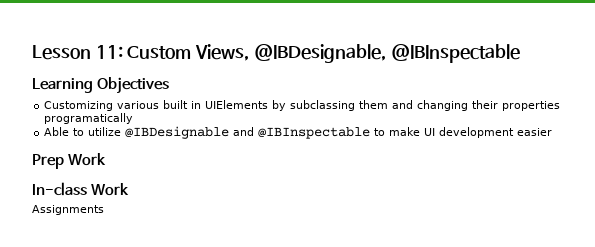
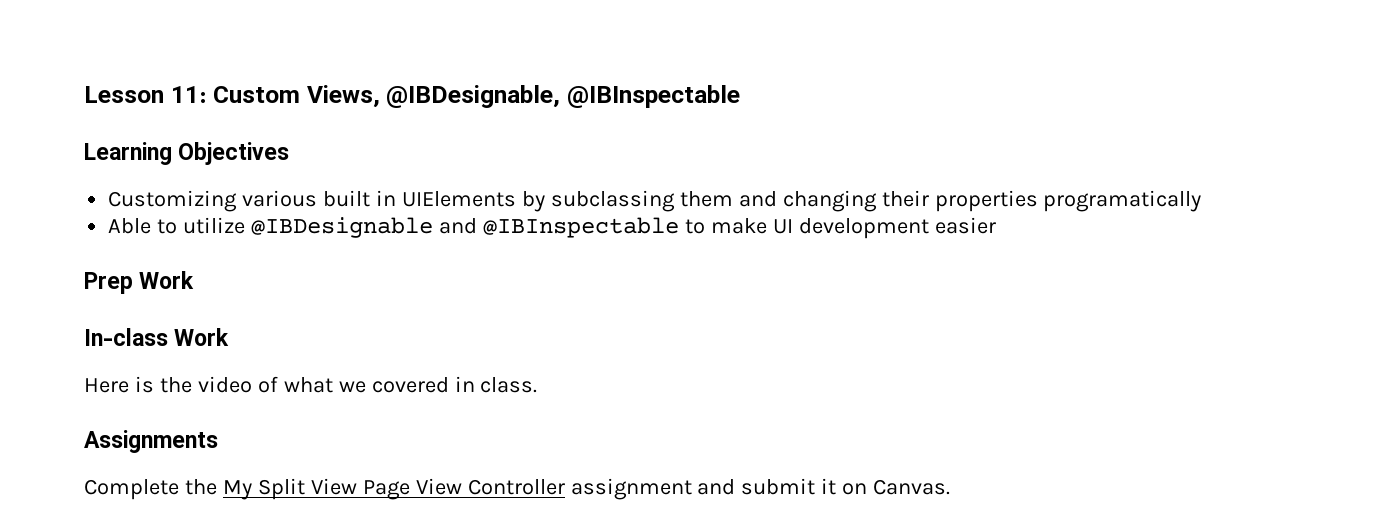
+ Here is the video of what we covered in class.
  Assignments
+ Complete the My Split View Page View Controller assignment and submit it on Canvas.

